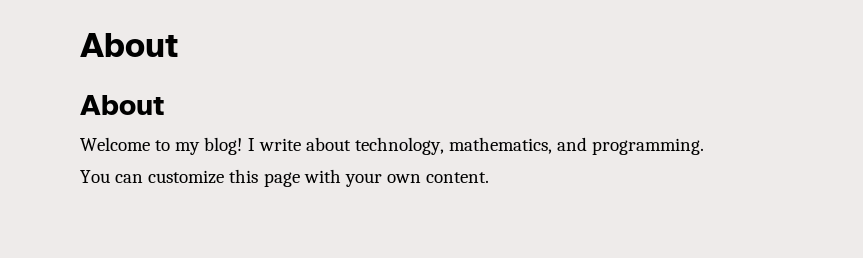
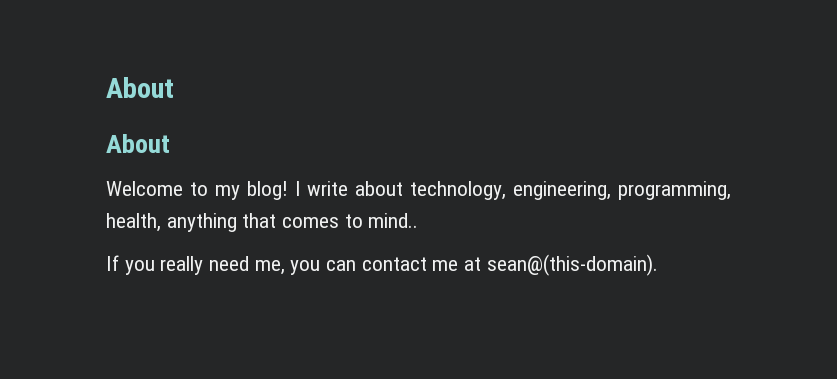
- I write about technology, mathematics, and programming.
- You can customize this page with your own content.
+ I write about technology, engineering, programming, health, anything that comes to mind..
+ If you really need me, you can contact me at sean@(this-domain).

